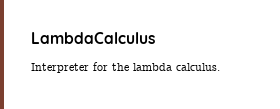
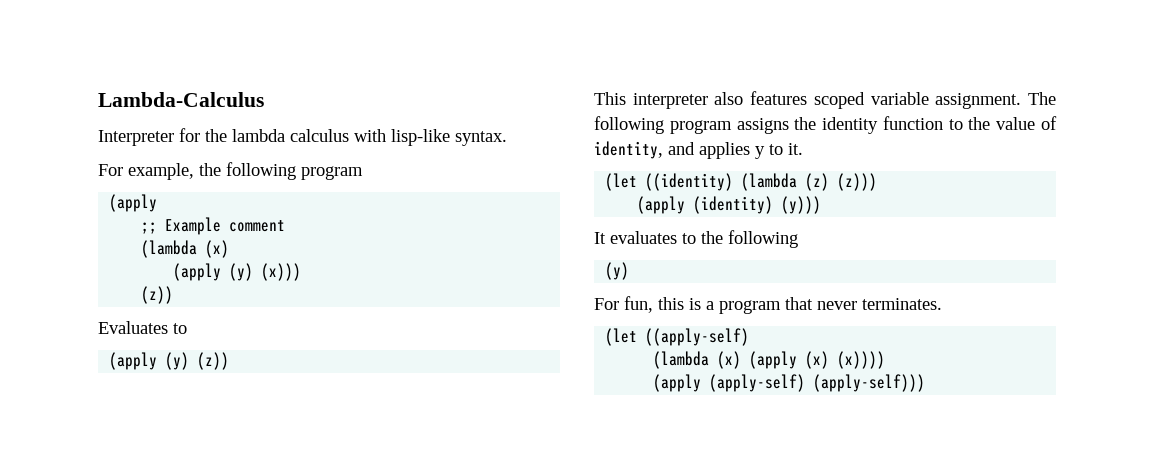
- LambdaCalculus
+ Lambda-Calculus
- Interpreter for the lambda calculus.
+ Interpreter for the lambda calculus with lisp-like syntax.
+ For example, the following program
+ (apply
+ ;; Example comment
+ (lambda (x)
+ (apply (y) (x)))
+ (z))
+ Evaluates to
+ (apply (y) (z))
+ This interpreter also features scoped variable assignment. The following program assigns the identity function to the value of identity, and applies y to it.
+ (let ((identity) (lambda (z) (z)))
+ (apply (identity) (y)))
+ It evaluates to the following
+ (y)
+ For fun, this is a program that never terminates.
+ (let ((apply-self)
+ (lambda (x) (apply (x) (x))))
+ (apply (apply-self) (apply-self)))

